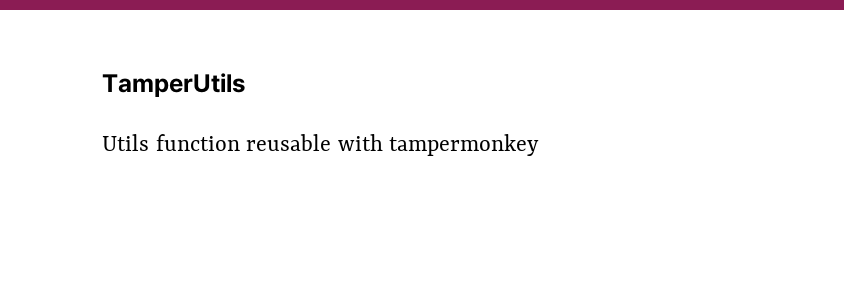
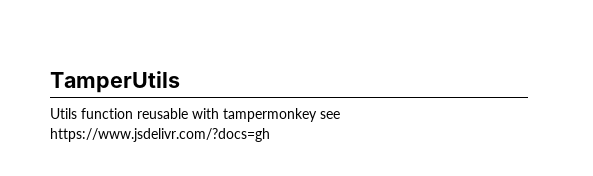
- Utils function reusable with tampermonkey
+ Utils function reusable with tampermonkey see https://www.jsdelivr.com/?docs=gh

